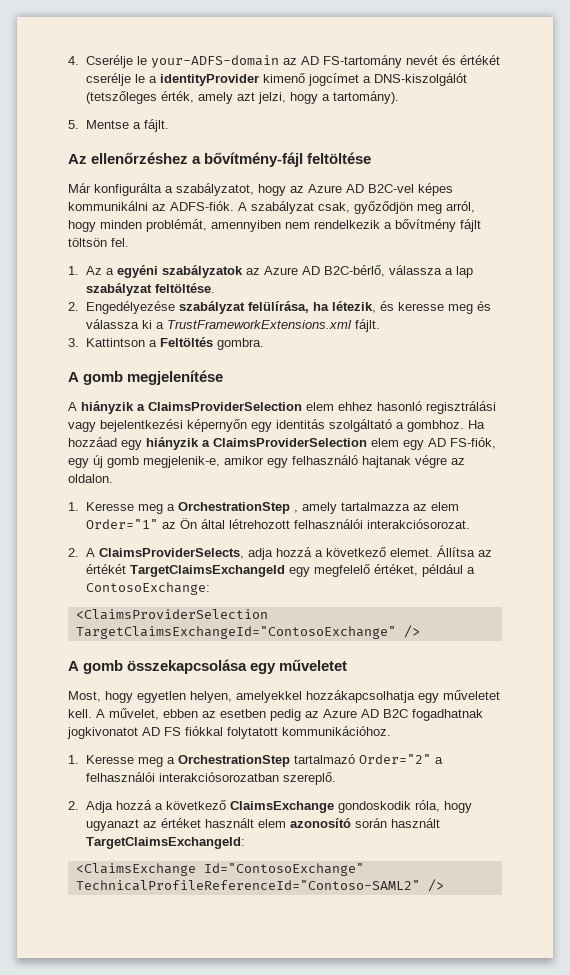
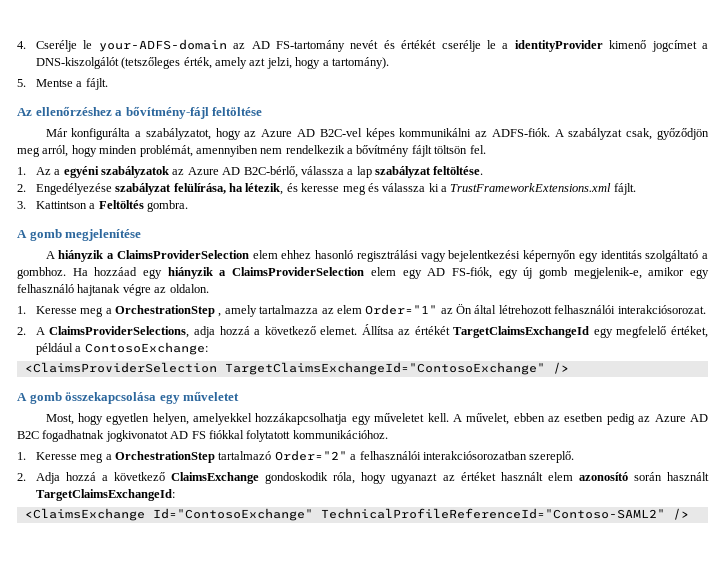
- 2. A ClaimsProviderSelects, adja hozzá a következő elemet.
+ 2. A ClaimsProviderSelections, adja hozzá a következő elemet.

